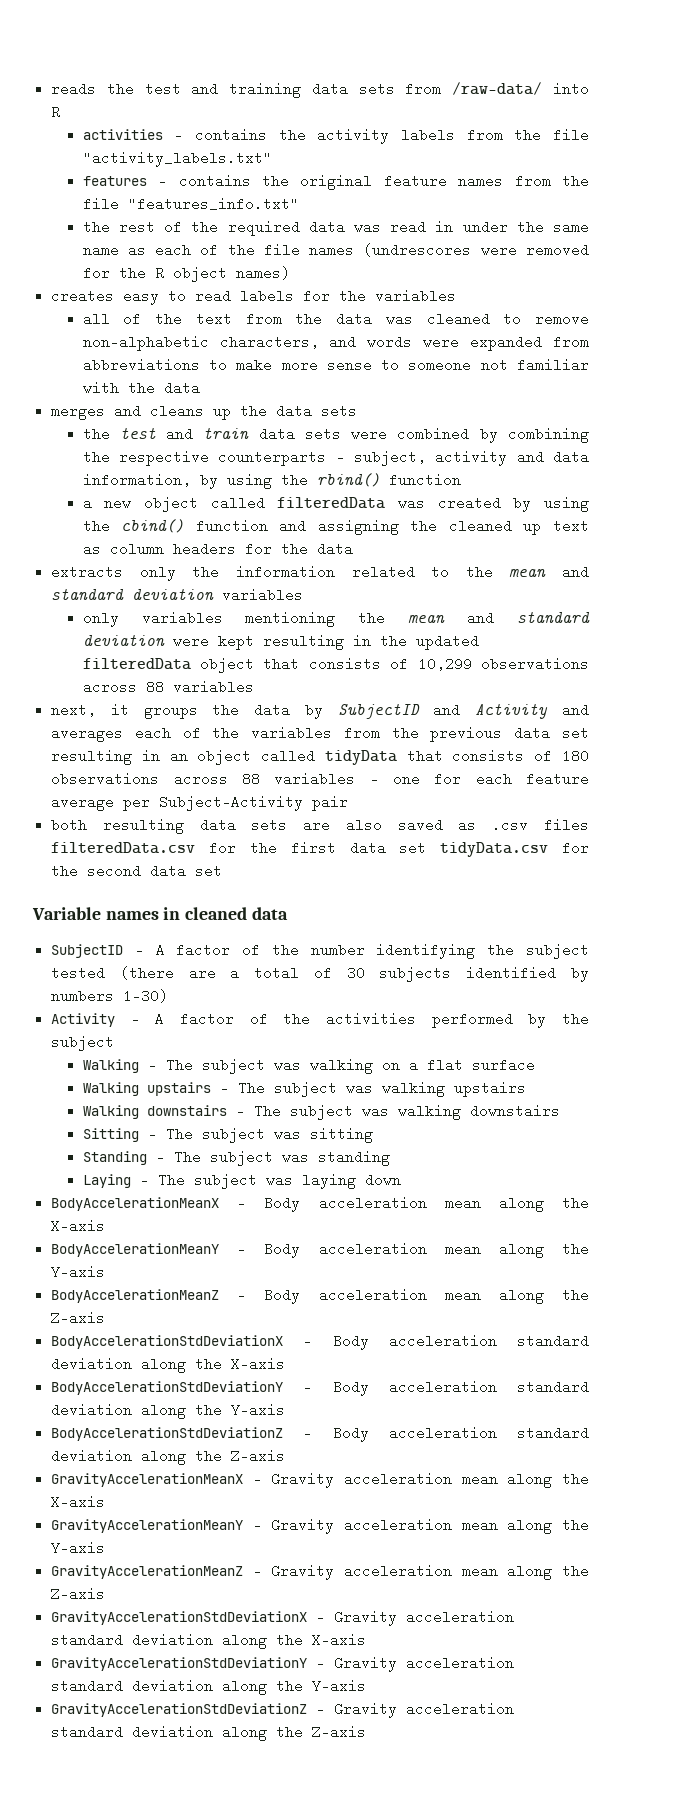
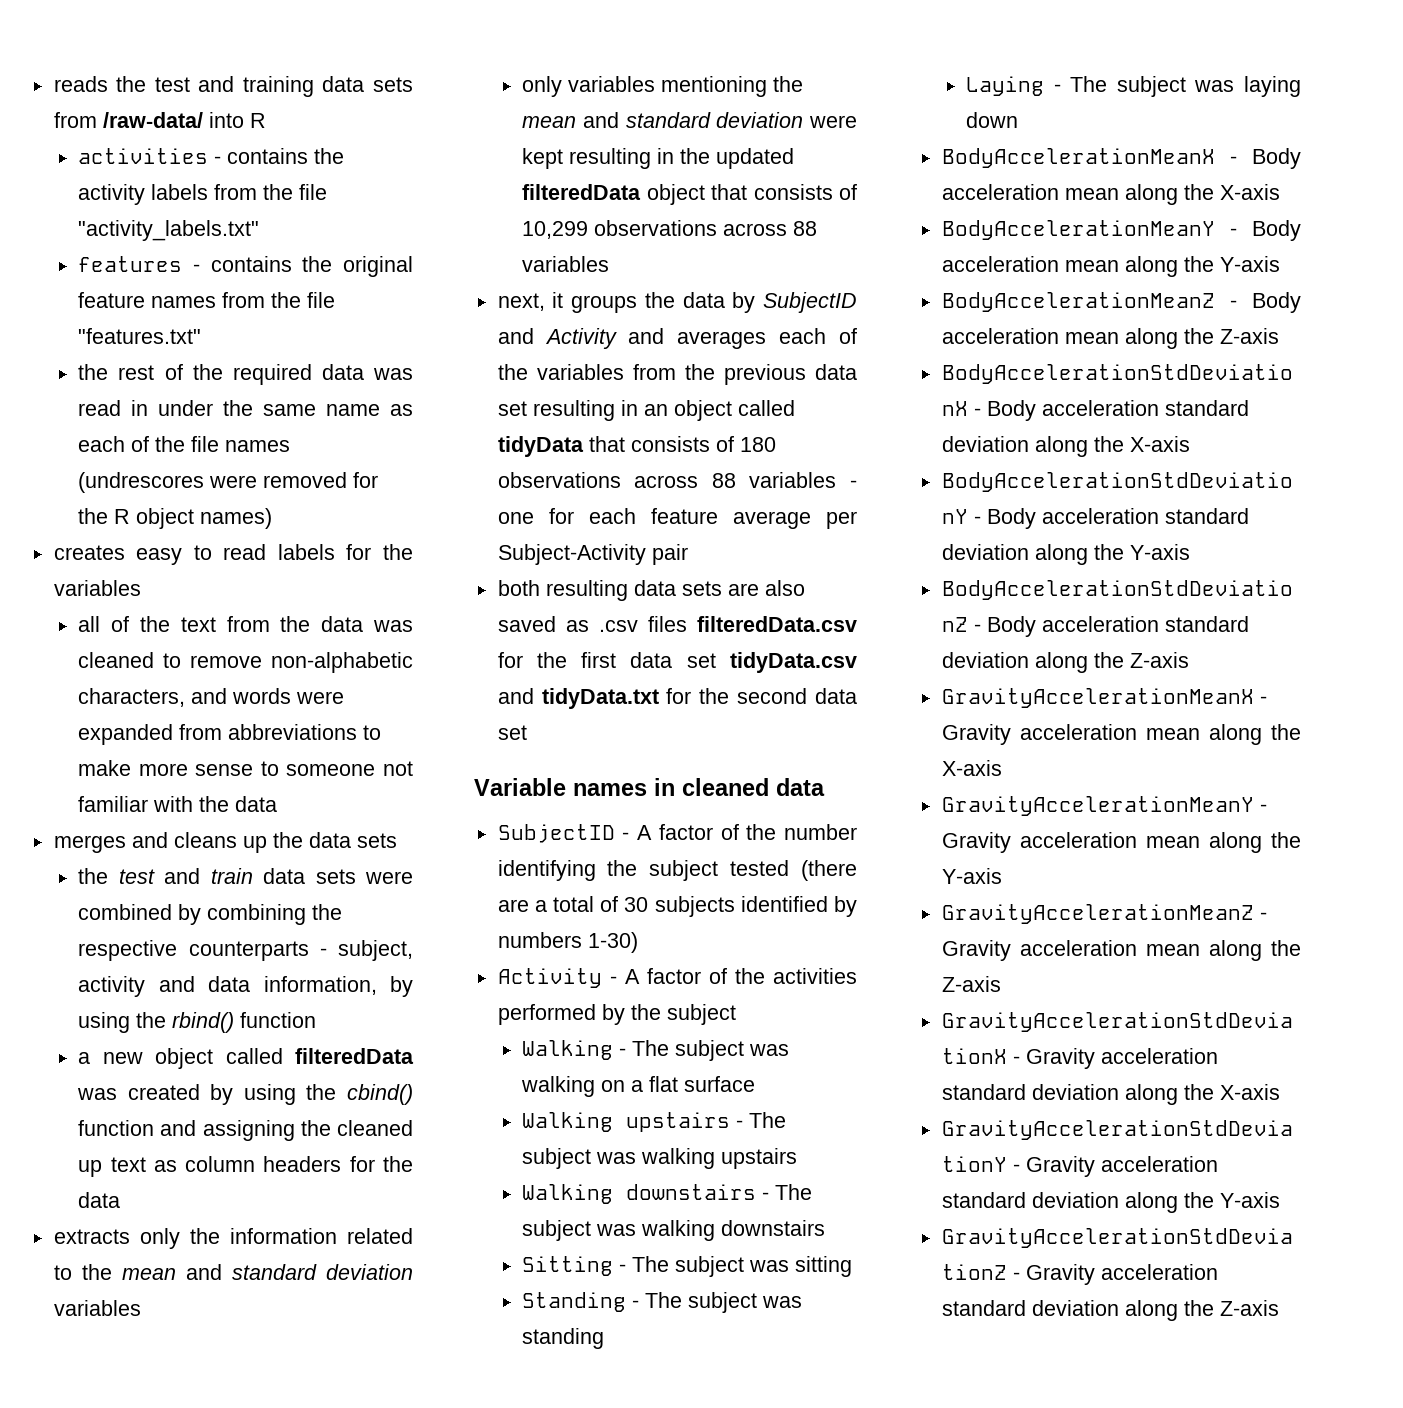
- features - contains the original feature names from the file "features_info.txt"
+ features - contains the original feature names from the file "features.txt"
- both resulting data sets are also saved as .csv files filteredData.csv for the first data set tidyData.csv for the second data set
+ both resulting data sets are also saved as .csv files filteredData.csv for the first data set tidyData.csv and tidyData.txt for the second data set

